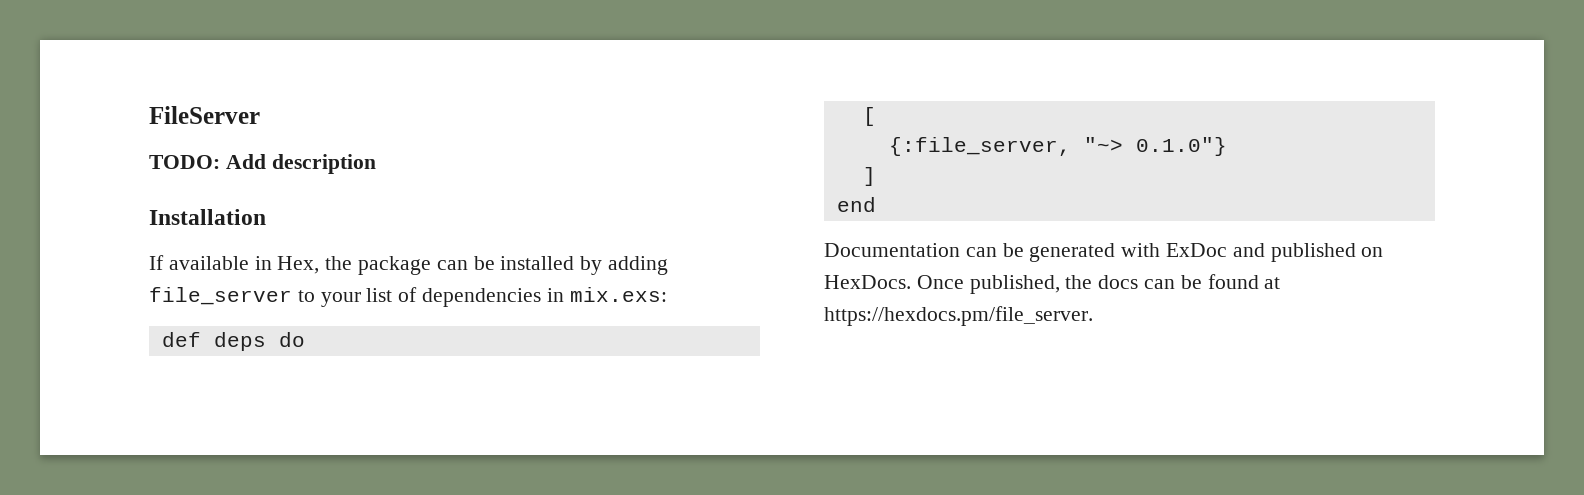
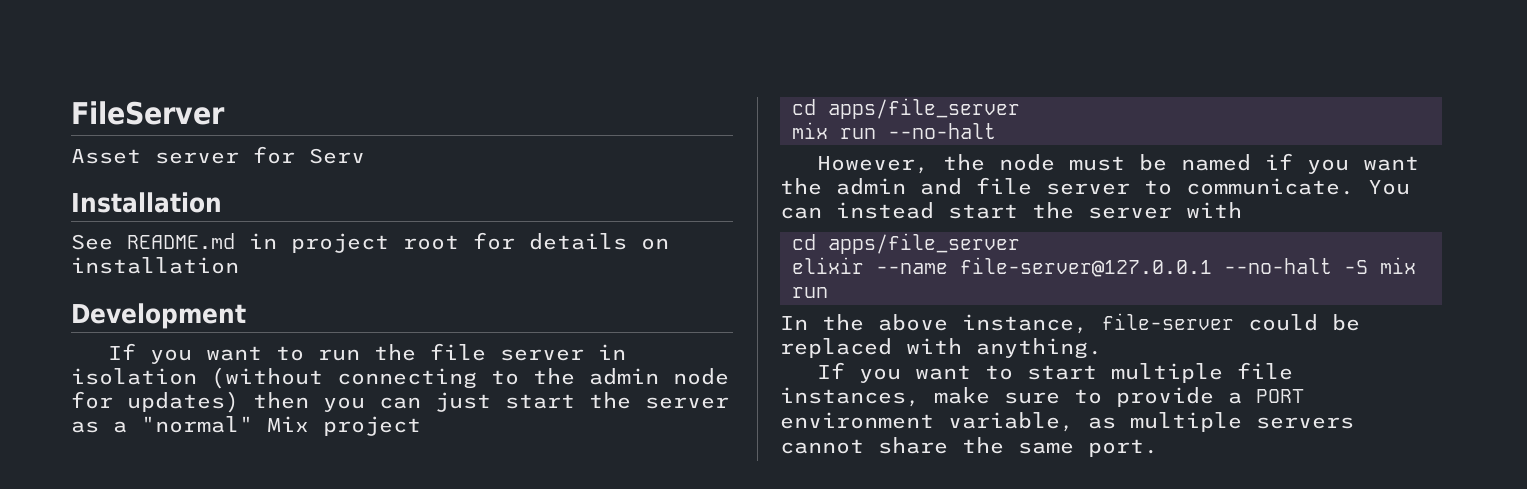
- TODO: Add description
+ Asset server for Serv
  Installation
- If available in Hex, the package can be installed by adding file_server to your list of dependencies in mix.exs:
- def deps do
- [
- {:file_server, "~> 0.1.0"}
- ]
- end
- Documentation can be generated with ExDoc and published on HexDocs. Once published, the docs can be found at https://hexdocs.pm/file_server.
+ See README.md in project root for details on installation
+ Development
+ If you want to run the file server in isolation (without connecting to the admin node for updates) then you can just start the server as a "normal" Mix project
+ cd apps/file_server
+ mix run --no-halt
+ However, the node must be named if you want the admin and file server to communicate. You can instead start the server with
+ cd apps/file_server
+ elixir --name file-server@127.0.0.1 --no-halt -S mix run
+ In the above instance, file-server could be replaced with anything.
+ If you want to start multiple file instances, make sure to provide a PORT environment variable, as multiple servers cannot share the same port.

